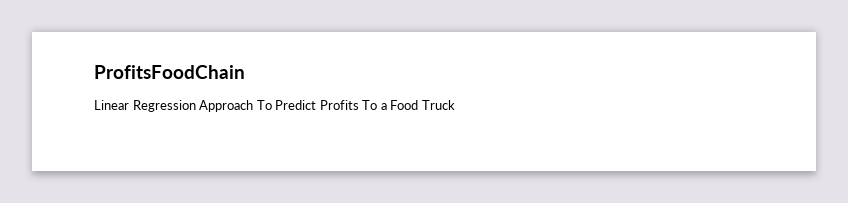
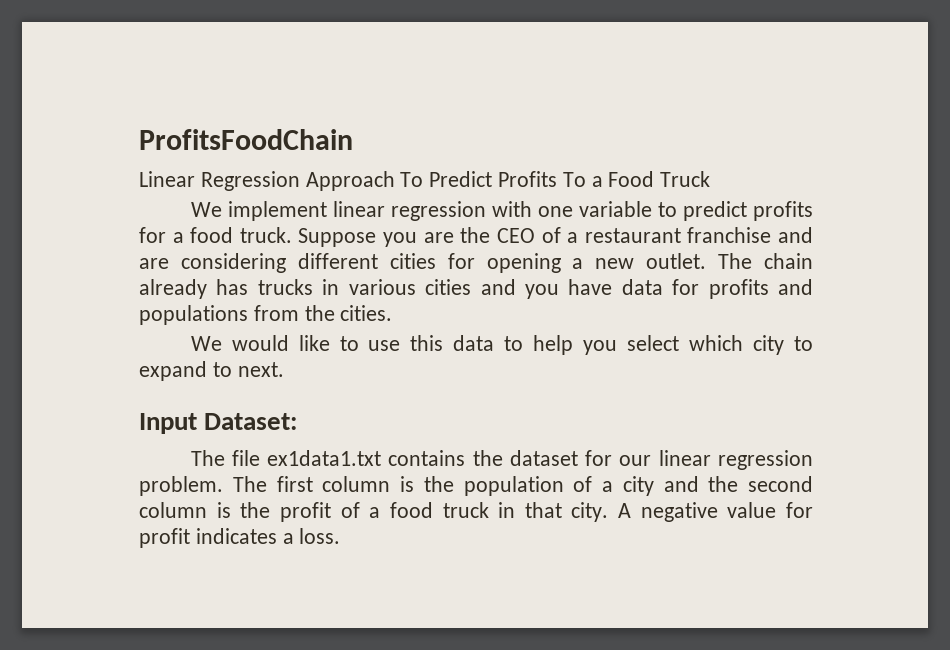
+ We implement linear regression with one variable to predict profits for a food truck. Suppose you are the CEO of a restaurant franchise and are considering different cities for opening a new outlet. The chain already has trucks in various cities and you have data for profits and populations from the cities.
+ We would like to use this data to help you select which city to expand to next.
+ Input Dataset:
+ The file ex1data1.txt contains the dataset for our linear regression problem. The first column is the population of a city and the second column is the profit of a food truck in that city. A negative value for profit indicates a loss.

